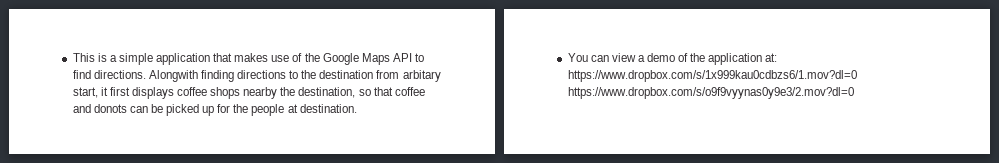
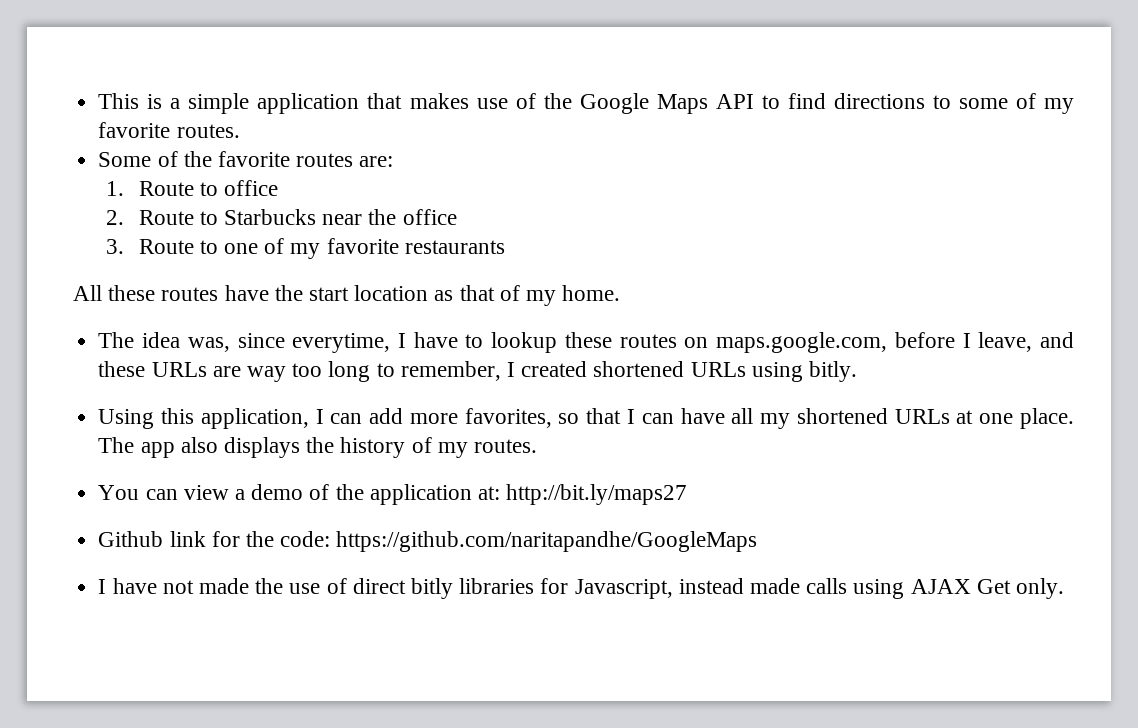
- This is a simple application that makes use of the Google Maps API to find directions. Alongwith finding directions to the destination from arbitary start, it first displays coffee shops nearby the destination, so that coffee and donots can be picked up for the people at destination.
+ This is a simple application that makes use of the Google Maps API to find directions to some of my favorite routes.
+ Some of the favorite routes are:
+ 1. Route to office
+ 2. Route to Starbucks near the office
+ 3. Route to one of my favorite restaurants
+ All these routes have the start location as that of my home.
+ The idea was, since everytime, I have to lookup these routes on maps.google.com, before I leave, and these URLs are way too long to remember, I created shortened URLs using bitly.
+ Using this application, I can add more favorites, so that I can have all my shortened URLs at one place. The app also displays the history of my routes.
- You can view a demo of the application at: https://www.dropbox.com/s/1x999kau0cdbzs6/1.mov?dl=0 https://www.dropbox.com/s/o9f9vyynas0y9e3/2.mov?dl=0
+ You can view a demo of the application at: http://bit.ly/maps27
+ Github link for the code: https://github.com/naritapandhe/GoogleMaps
+ I have not made the use of direct bitly libraries for Javascript, instead made calls using AJAX Get only.

